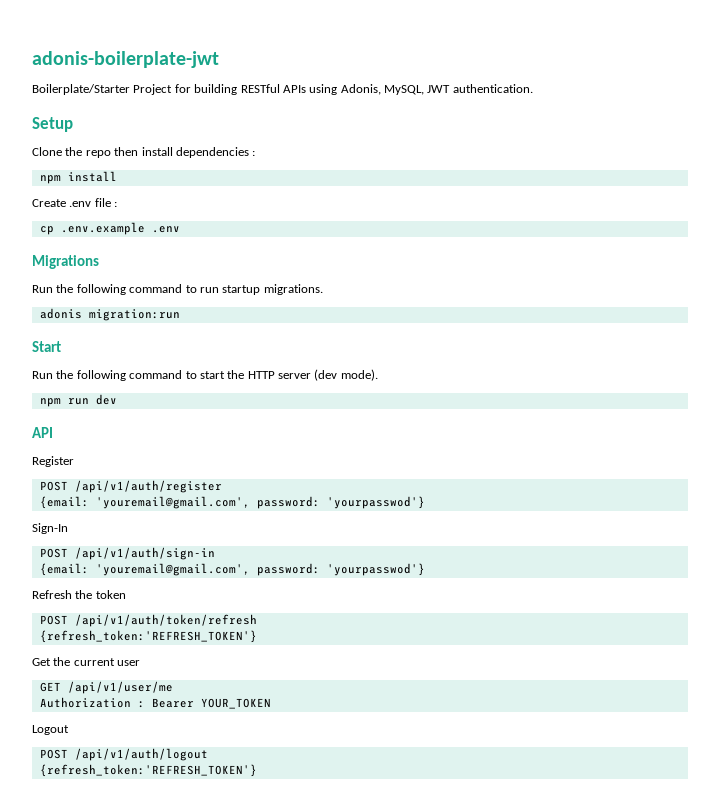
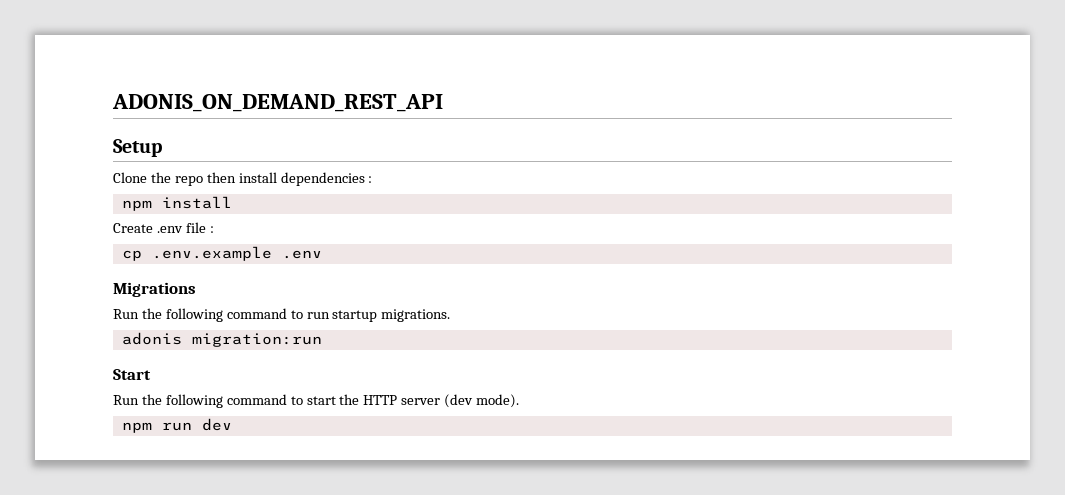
- adonis-boilerplate-jwt
- Boilerplate/Starter Project for building RESTful APIs using Adonis, MySQL, JWT authentication.
+ ADONIS_ON_DEMAND_REST_API
- API
- Register
- POST /api/v1/auth/register
- {email: 'youremail@gmail.com', password: 'yourpasswod'}
- Sign-In
- POST /api/v1/auth/sign-in
- {email: 'youremail@gmail.com', password: 'yourpasswod'}
- Refresh the token
- POST /api/v1/auth/token/refresh
- {refresh_token:'REFRESH_TOKEN'}
- Get the current user
- GET /api/v1/user/me
- Authorization : Bearer YOUR_TOKEN
- Logout
- POST /api/v1/auth/logout
- {refresh_token:'REFRESH_TOKEN'}

